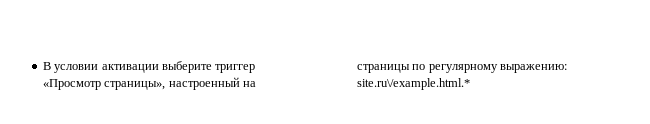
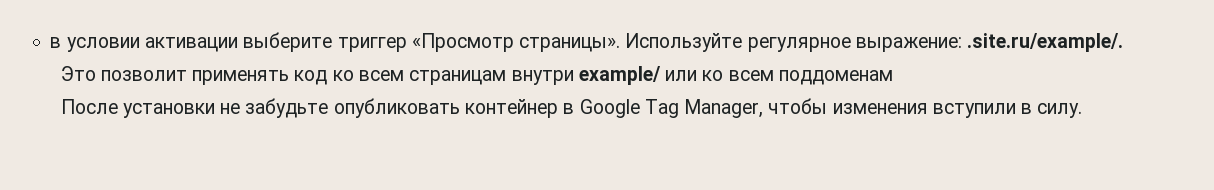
- В условии активации выберите триггер «Просмотр страницы», настроенный на страницы по регулярному выражению: site.ru\/example.html.*
+ в условии активации выберите триггер «Просмотр страницы». Используйте регулярное выражение: .site.ru/example/.
+ Это позволит применять код ко всем страницам внутри example/ или ко всем поддоменам
+ После установки не забудьте опубликовать контейнер в Google Tag Manager, чтобы изменения вступили в силу.

